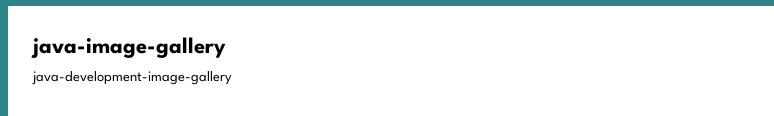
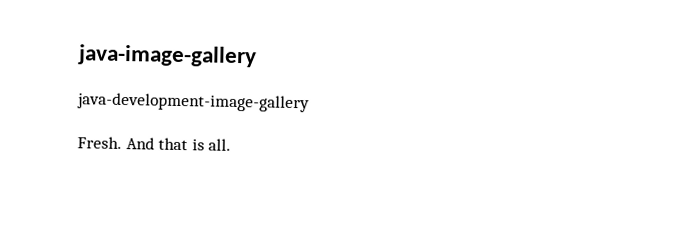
+ Fresh. And that is all.

